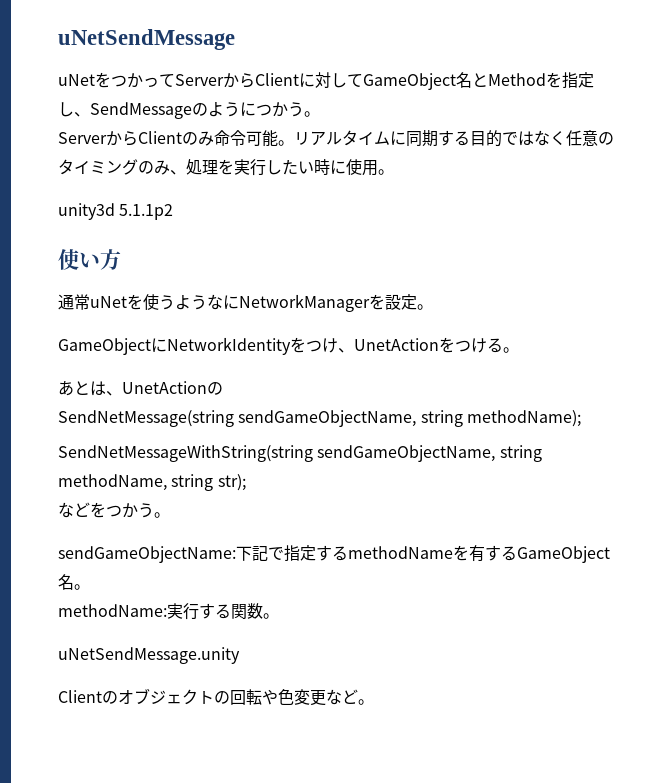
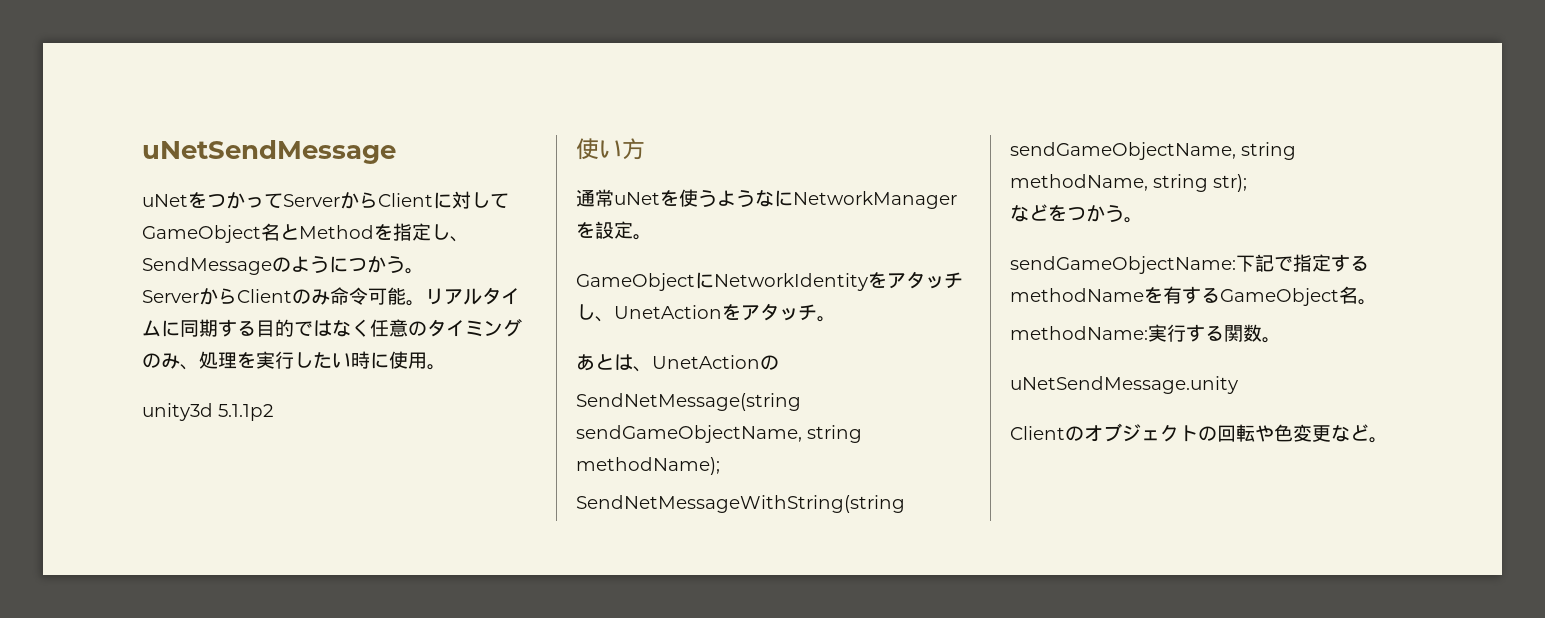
- GameObjectにNetworkIdentityをつけ、UnetActionをつける。
+ GameObjectにNetworkIdentityをアタッチし、UnetActionをアタッチ。

